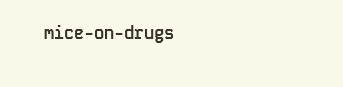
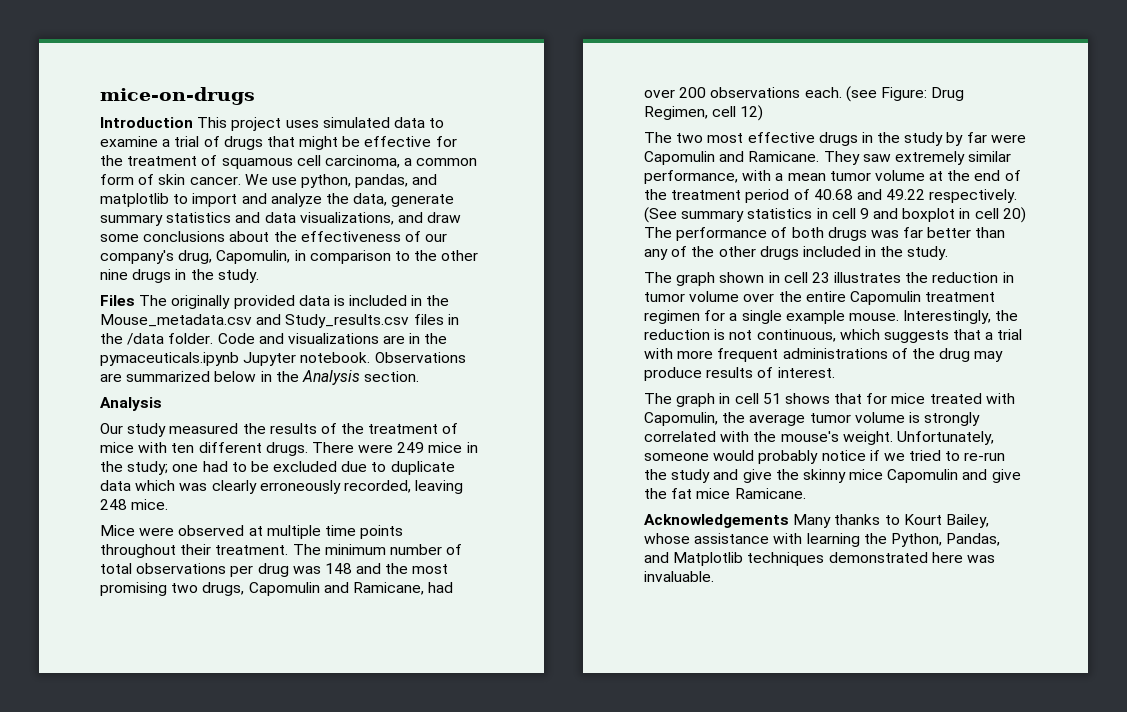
+ Introduction This project uses simulated data to examine a trial of drugs that might be effective for the treatment of squamous cell carcinoma, a common form of skin cancer. We use python, pandas, and matplotlib to import and analyze the data, generate summary statistics and data visualizations, and draw some conclusions about the effectiveness of our company's drug, Capomulin, in comparison to the other nine drugs in the study.
+ Files The originally provided data is included in the Mouse_metadata.csv and Study_results.csv files in the /data folder. Code and visualizations are in the pymaceuticals.ipynb Jupyter notebook. Observations are summarized below in the Analysis section.
+ Analysis
+ Our study measured the results of the treatment of mice with ten different drugs. There were 249 mice in the study; one had to be excluded due to duplicate data which was clearly erroneously recorded, leaving 248 mice.
+ Mice were observed at multiple time points throughout their treatment. The minimum number of total observations per drug was 148 and the most promising two drugs, Capomulin and Ramicane, had over 200 observations each. (see Figure: Drug Regimen, cell 12)
+ The two most effective drugs in the study by far were Capomulin and Ramicane. They saw extremely similar performance, with a mean tumor volume at the end of the treatment period of 40.68 and 49.22 respectively. (See summary statistics in cell 9 and boxplot in cell 20) The performance of both drugs was far better than any of the other drugs included in the study.
+ The graph shown in cell 23 illustrates the reduction in tumor volume over the entire Capomulin treatment regimen for a single example mouse. Interestingly, the reduction is not continuous, which suggests that a trial with more frequent administrations of the drug may produce results of interest.
+ The graph in cell 51 shows that for mice treated with Capomulin, the average tumor volume is strongly correlated with the mouse's weight. Unfortunately, someone would probably notice if we tried to re-run the study and give the skinny mice Capomulin and give the fat mice Ramicane.
+ Acknowledgements Many thanks to Kourt Bailey, whose assistance with learning the Python, Pandas, and Matplotlib techniques demonstrated here was invaluable.

